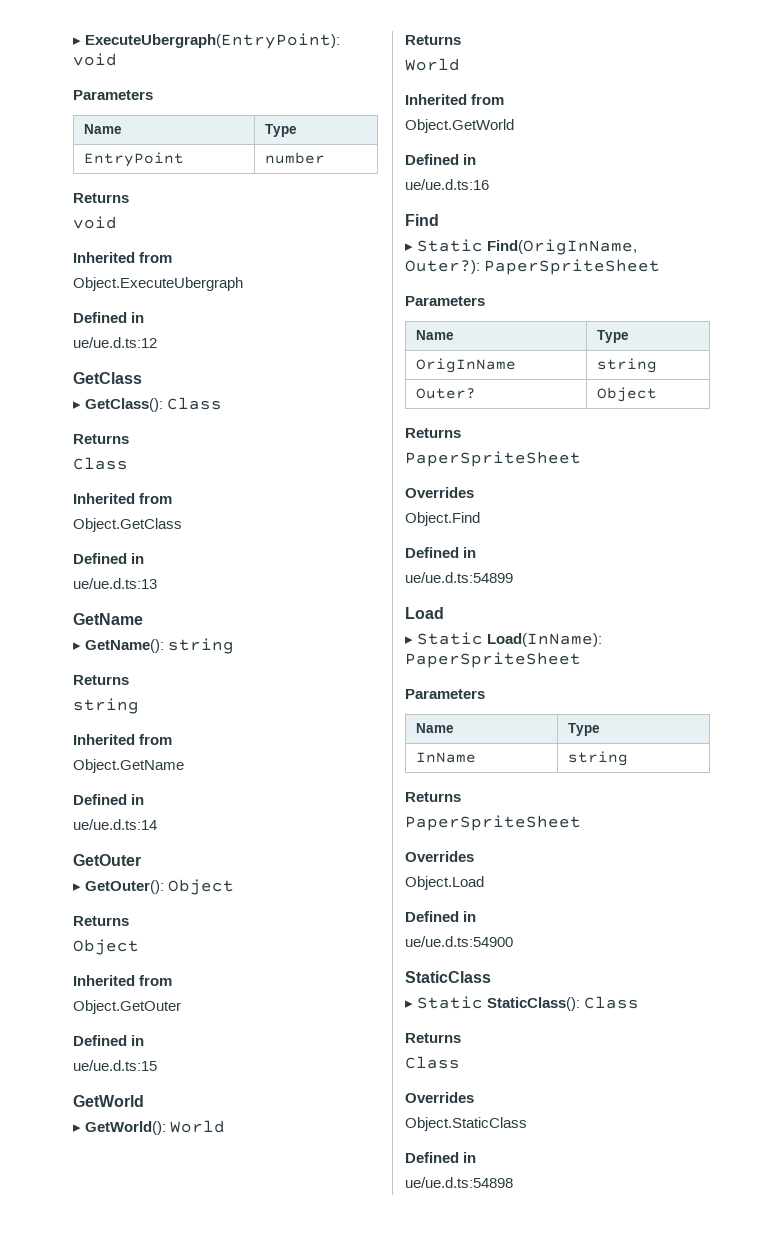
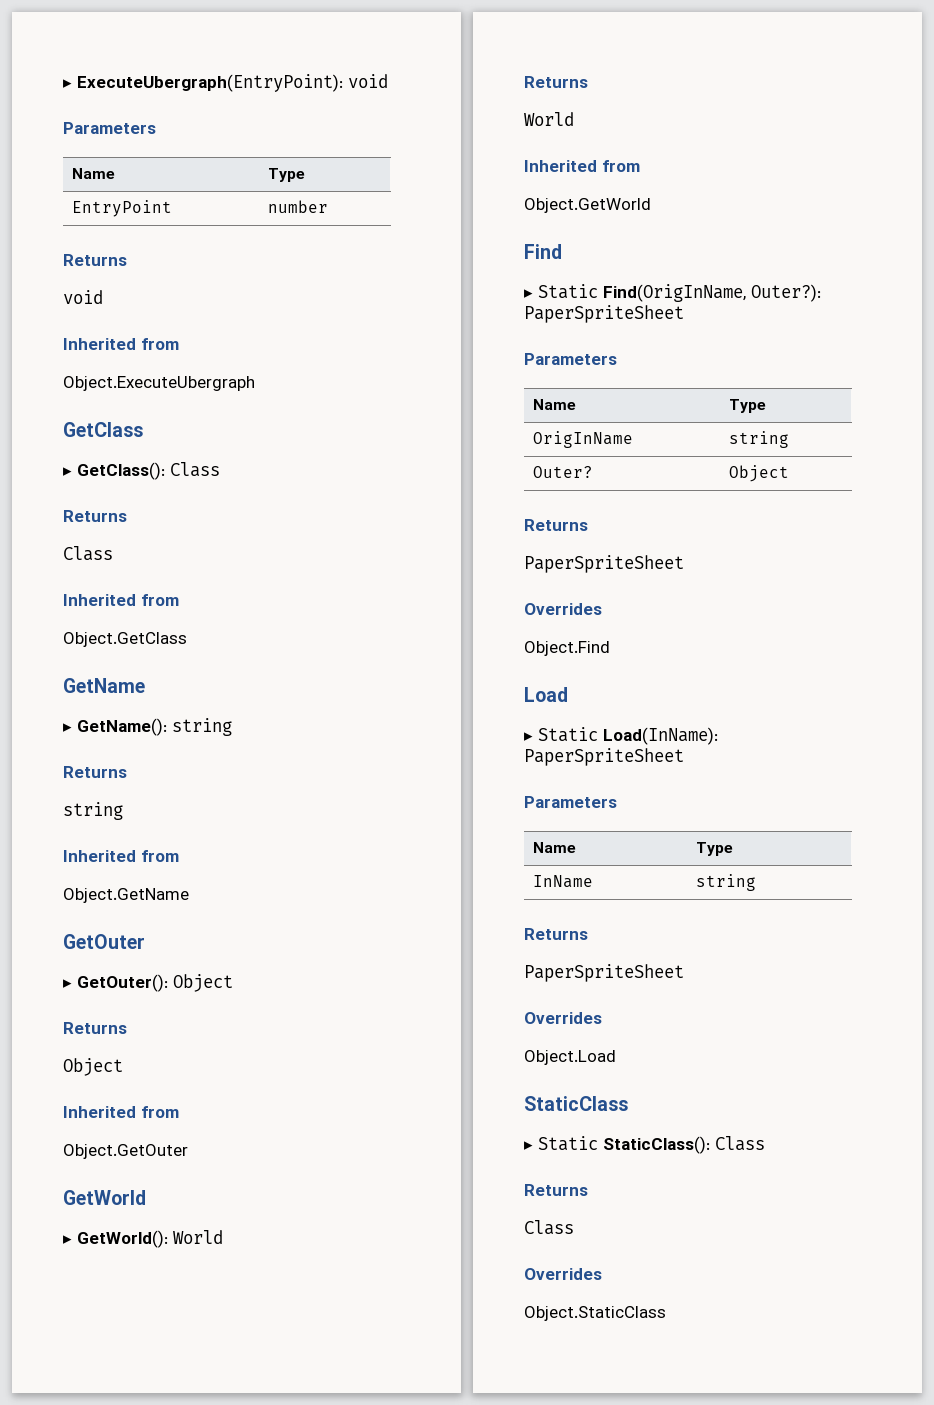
  Object.ExecuteUbergraph
- Defined in
- ue/ue.d.ts:12
  Object.GetClass
- Defined in
- ue/ue.d.ts:13
  Object.GetName
- Defined in
- ue/ue.d.ts:14
  Object.GetOuter
- Defined in
- ue/ue.d.ts:15
  Object.GetWorld
- Defined in
- ue/ue.d.ts:16
  Object.Find
- Defined in
- ue/ue.d.ts:54899
  Object.Load
- Defined in
- ue/ue.d.ts:54900
  Object.StaticClass
- Defined in
- ue/ue.d.ts:54898

